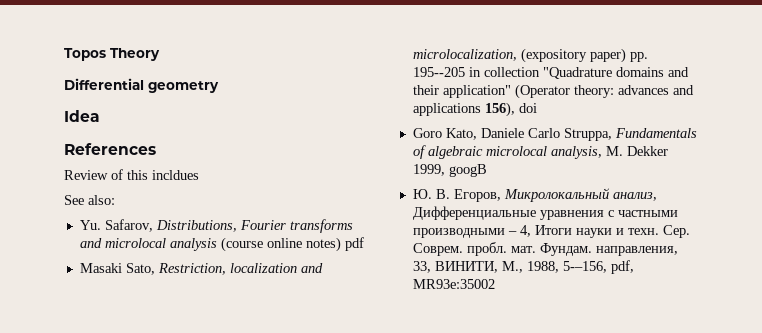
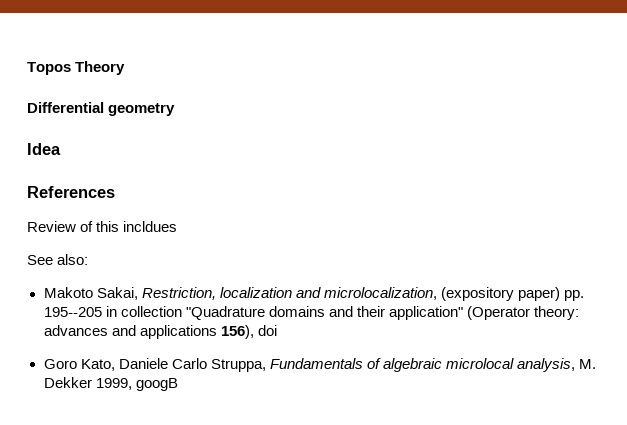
- Yu. Safarov, Distributions, Fourier transforms and microlocal analysis (course online notes) pdf
- Masaki Sato, Restriction, localization and microlocalization, (expository paper) pp. 195--205 in collection "Quadrature domains and their application" (Operator theory: advances and applications 156), doi
+ Makoto Sakai, Restriction, localization and microlocalization, (expository paper) pp. 195--205 in collection "Quadrature domains and their application" (Operator theory: advances and applications 156), doi
- Ю. В. Егоров, Микролокальный анализ, Дифференциальные уравнения с частными производными – 4, Итоги науки и техн. Сер. Соврем. пробл. мат. Фундам. направления, 33, ВИНИТИ, М., 1988, 5-–156, pdf, MR93e:35002

